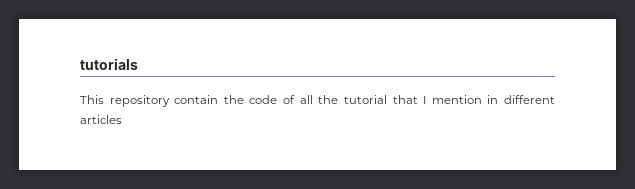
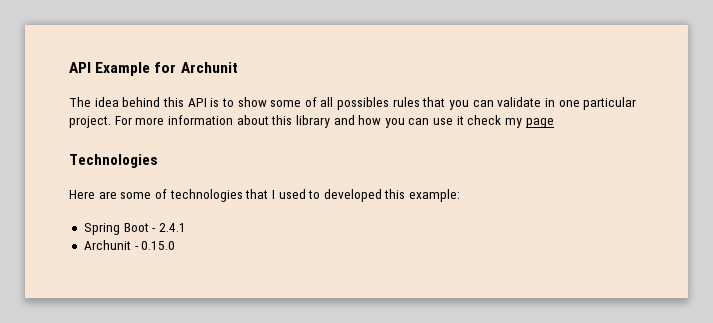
- tutorials
- This repository contain the code of all the tutorial that I mention in different articles
+ API Example for Archunit
+ The idea behind this API is to show some of all possibles rules that you can validate in one particular project. For more information about this library and how you can use it check my page
+ Technologies
+ Here are some of technologies that I used to developed this example:
+ Spring Boot - 2.4.1
+ Archunit - 0.15.0

